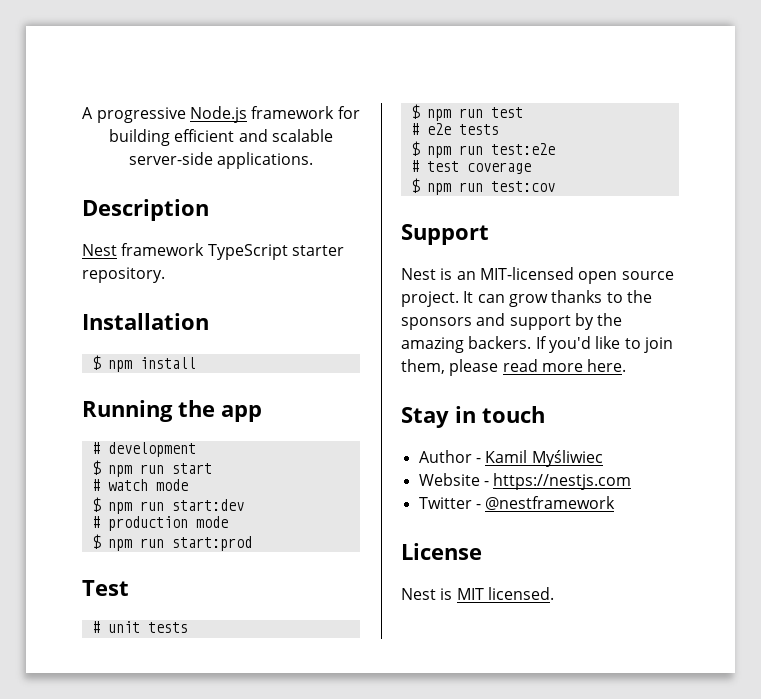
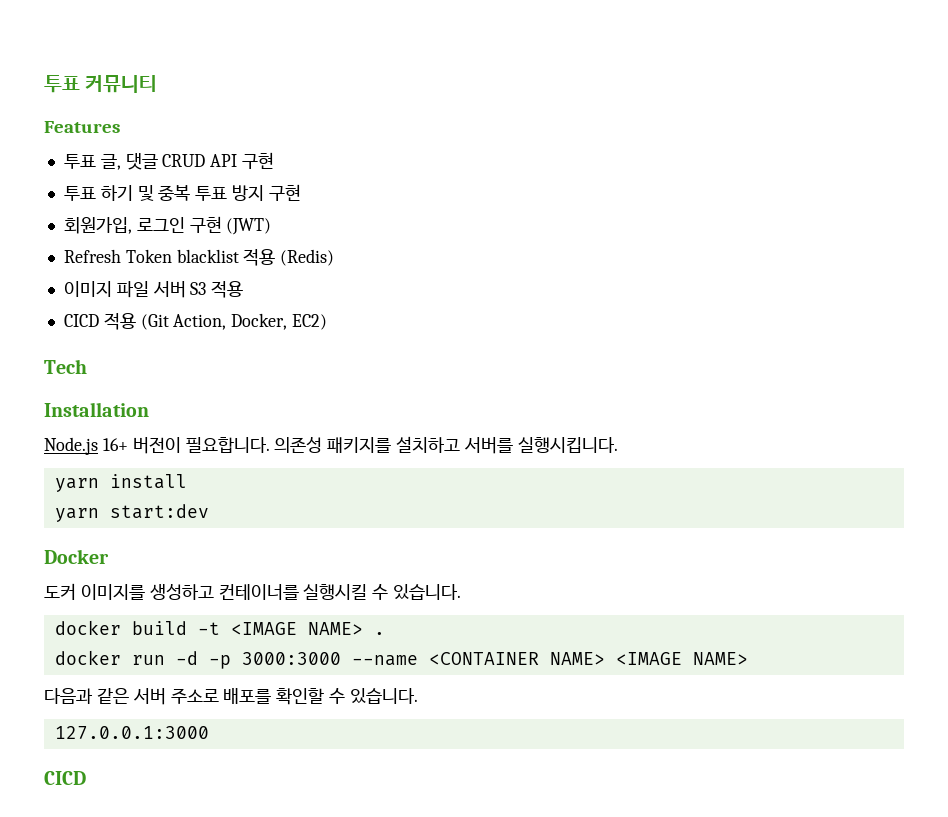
- A progressive Node.js framework for building efficient and scalable server-side applications.
- Description
- Nest framework TypeScript starter repository.
+ 투표 커뮤니티
+ Features
+ 투표 글, 댓글 CRUD API 구현
+ 투표 하기 및 중복 투표 방지 구현
+ 회원가입, 로그인 구현 (JWT)
+ Refresh Token blacklist 적용 (Redis)
+ 이미지 파일 서버 S3 적용
+ CICD 적용 (Git Action, Docker, EC2)
+ Tech
  Installation
- $ npm install
- Running the app
- # development
- $ npm run start
- # watch mode
- $ npm run start:dev
- # production mode
- $ npm run start:prod
- Test
- # unit tests
- $ npm run test
- # e2e tests
- $ npm run test:e2e
- # test coverage
- $ npm run test:cov
- Support
- Nest is an MIT-licensed open source project. It can grow thanks to the sponsors and support by the amazing backers. If you'd like to join them, please read more here.
- Stay in touch
- Author - Kamil Myśliwiec
- Website - https://nestjs.com
- Twitter - @nestframework
- License
- Nest is MIT licensed.
+ Node.js 16+ 버전이 필요합니다. 의존성 패키지를 설치하고 서버를 실행시킵니다.
+ yarn install
+ yarn start:dev
+ Docker
+ 도커 이미지를 생성하고 컨테이너를 실행시킬 수 있습니다.
+ docker build -t <IMAGE NAME> .
+ docker run -d -p 3000:3000 --name <CONTAINER NAME> <IMAGE NAME>
+ 다음과 같은 서버 주소로 배포를 확인할 수 있습니다.
+ 127.0.0.1:3000
+ CICD

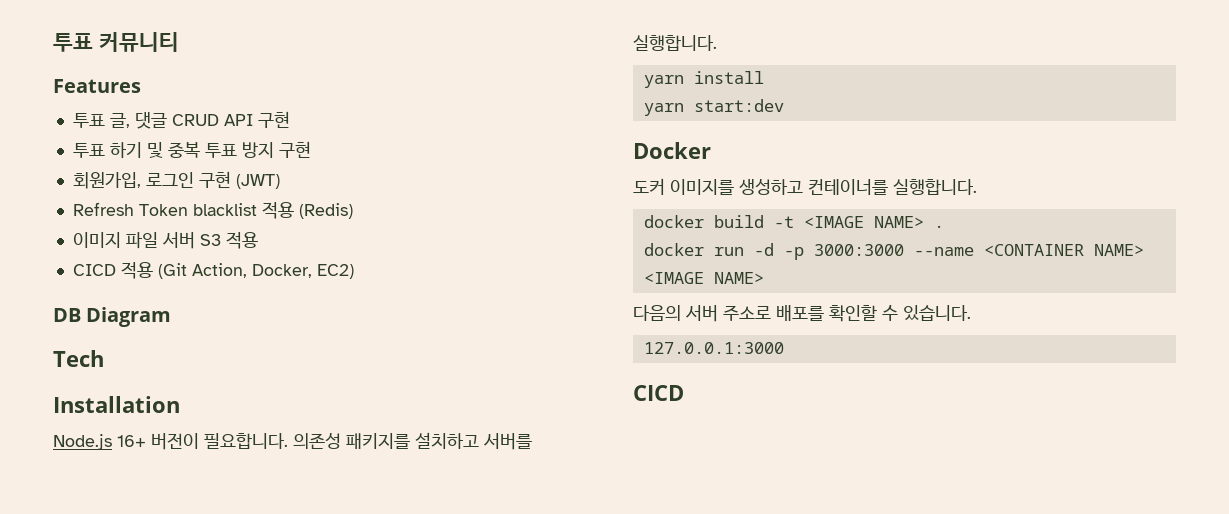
+ DB Diagram
- 의존성 패키지를 설치하고 서버를 실행시킵니다.
+ 의존성 패키지를 설치하고 서버를 실행합니다.
- 도커 이미지를 생성하고 컨테이너를 실행시킬 수 있습니다.
+ 도커 이미지를 생성하고 컨테이너를 실행합니다.
- 다음과 같은 서버 주소로 배포를 확인할 수 있습니다.
+ 다음의 서버 주소로 배포를 확인할 수 있습니다.

